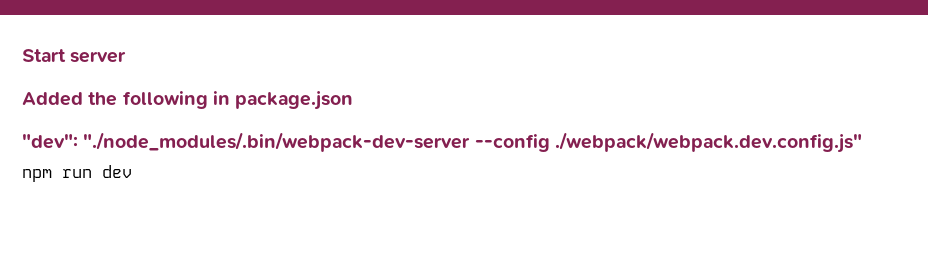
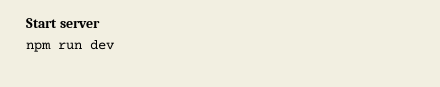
- Added the following in package.json
- "dev": "./node_modules/.bin/webpack-dev-server --config ./webpack/webpack.dev.config.js"

